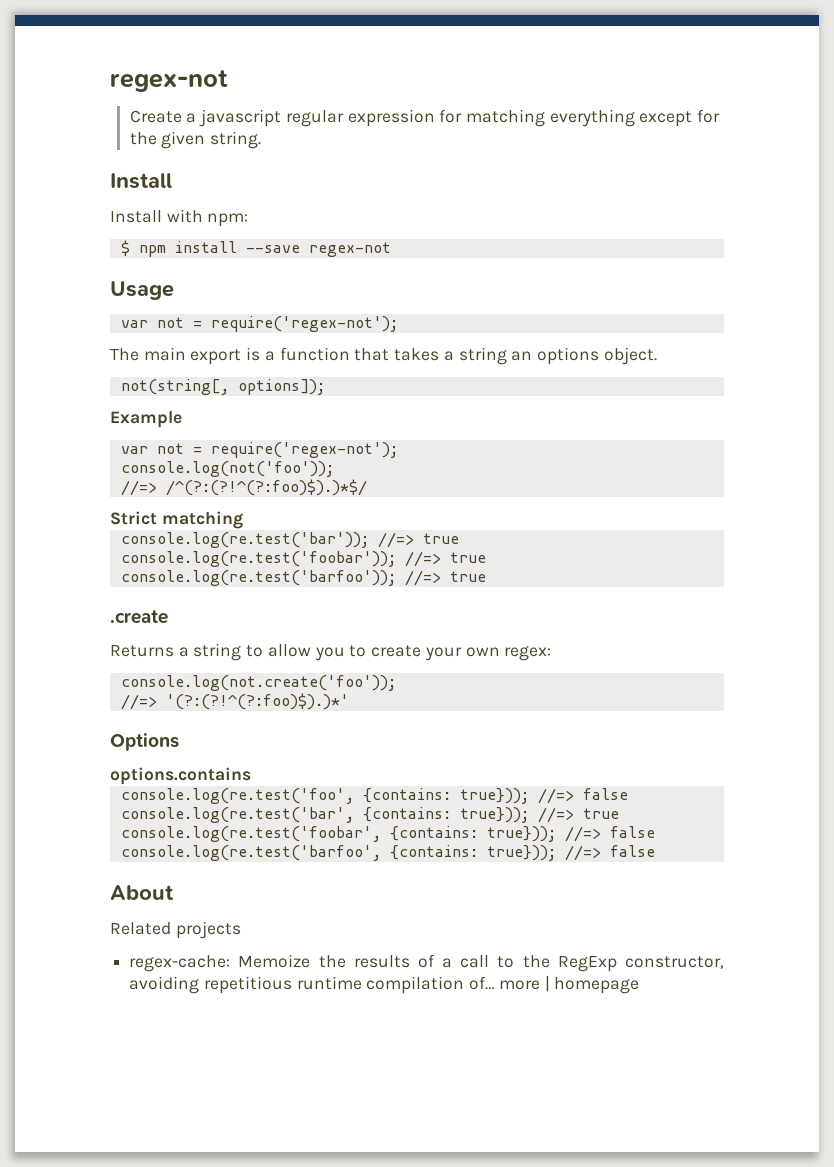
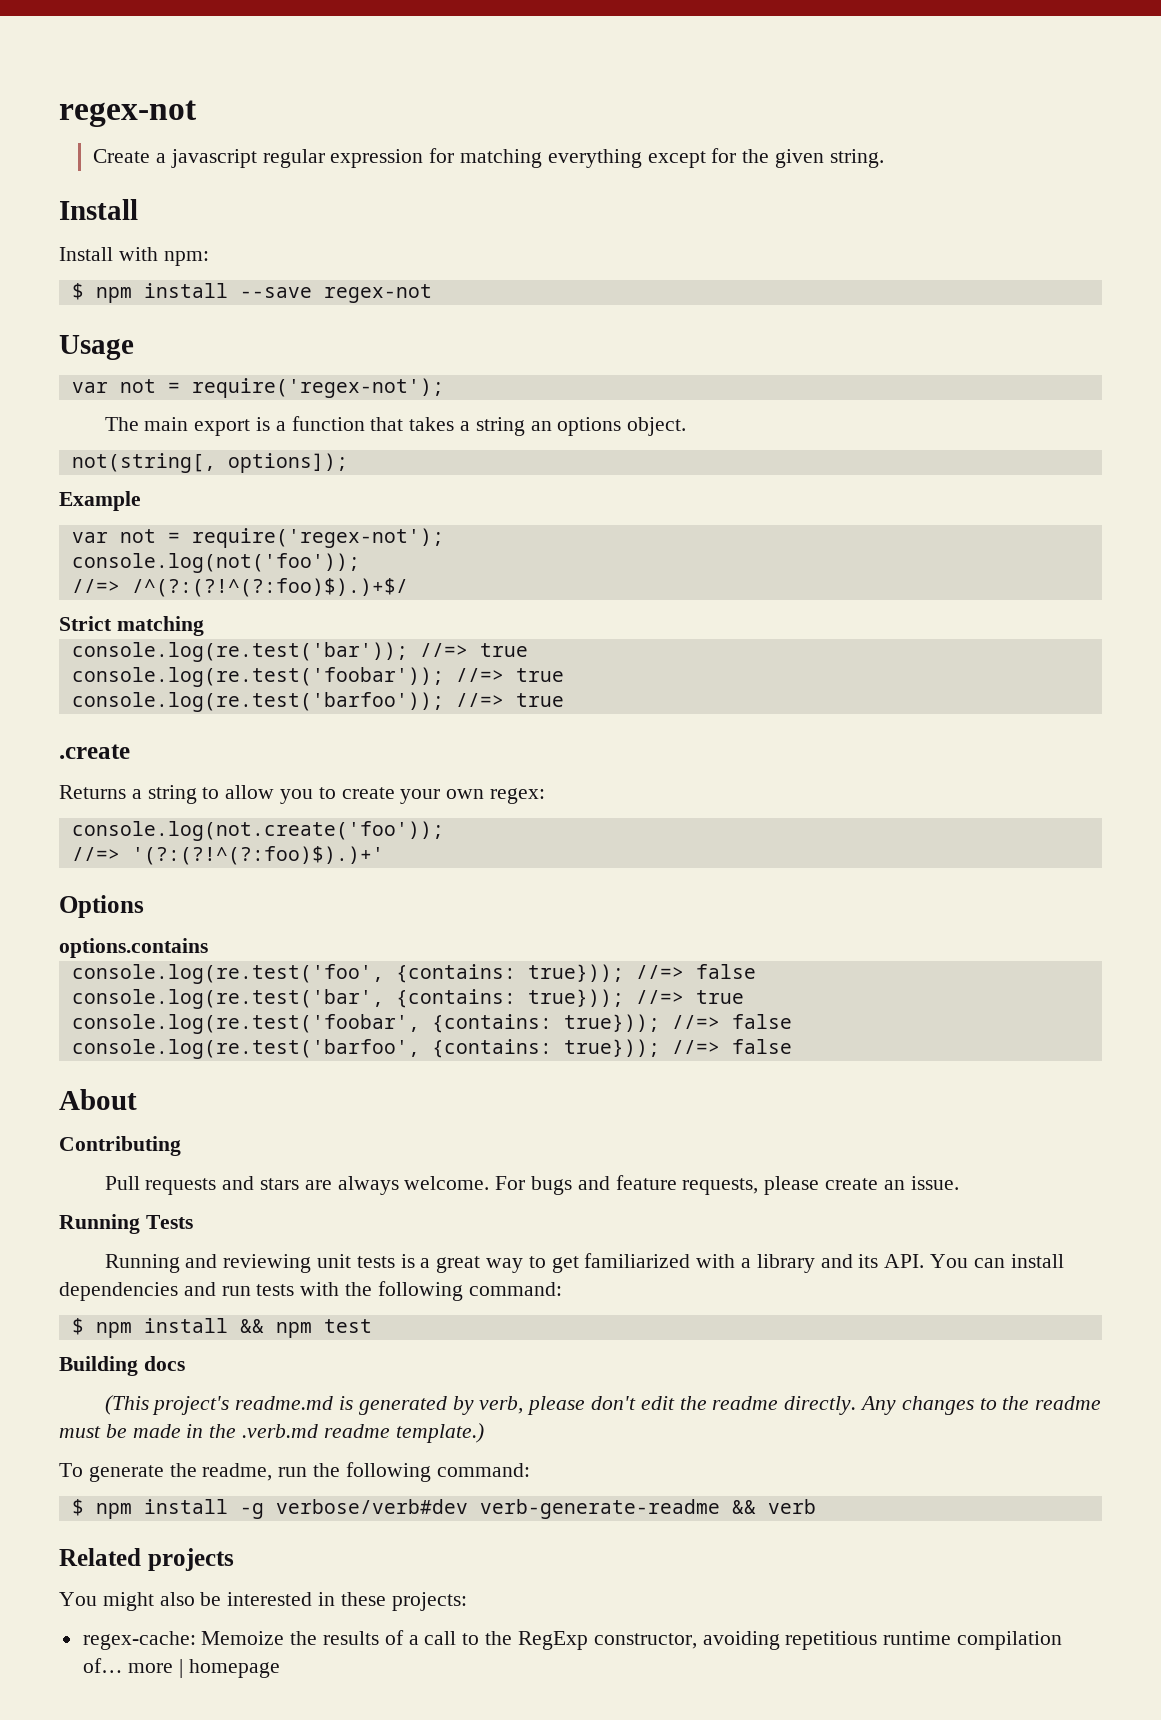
- //=> /^(?:(?!^(?:foo)$).)*$/
+ //=> /^(?:(?!^(?:foo)$).)+$/
- //=> '(?:(?!^(?:foo)$).)*'
+ //=> '(?:(?!^(?:foo)$).)+'
+ Contributing
+ Pull requests and stars are always welcome. For bugs and feature requests, please create an issue.
+ Running Tests
+ Running and reviewing unit tests is a great way to get familiarized with a library and its API. You can install dependencies and run tests with the following command:
+ $ npm install && npm test
+ Building docs
+ (This project's readme.md is generated by verb, please don't edit the readme directly. Any changes to the readme must be made in the .verb.md readme template.)
+ To generate the readme, run the following command:
+ $ npm install -g verbose/verb#dev verb-generate-readme && verb
  Related projects
+ You might also be interested in these projects:

